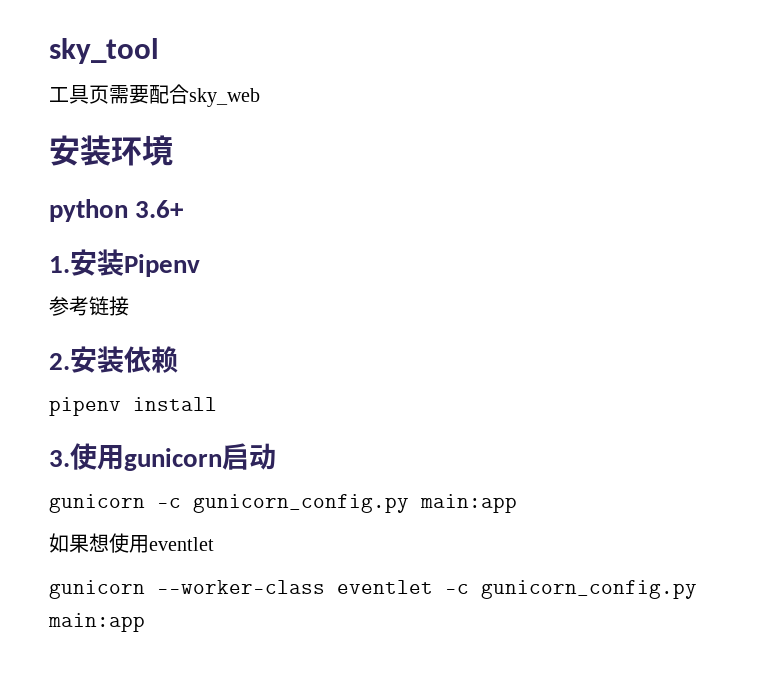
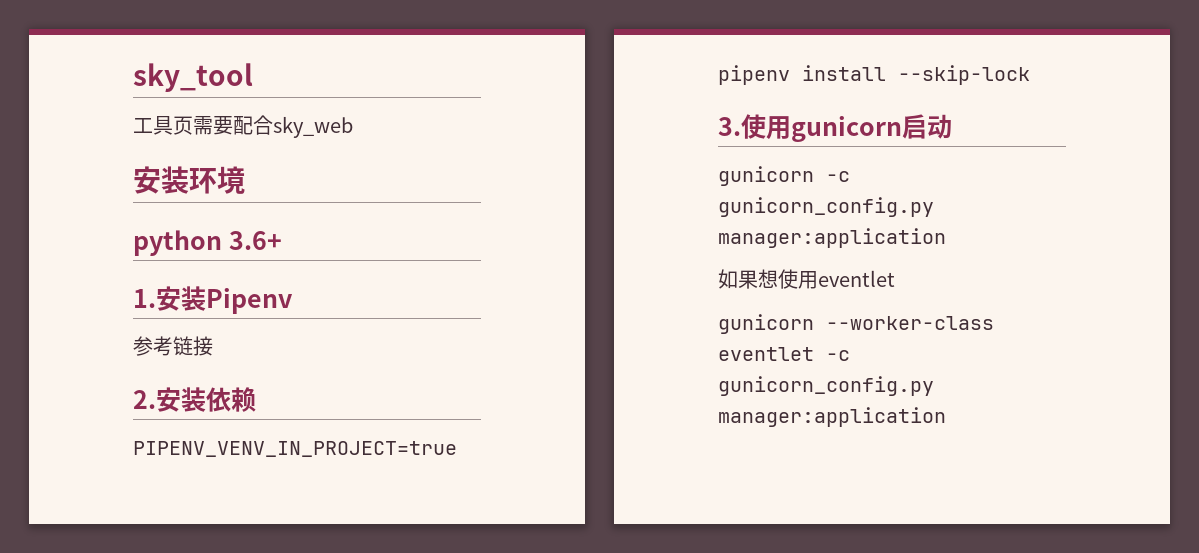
- pipenv install
+ PIPENV_VENV_IN_PROJECT=true pipenv install --skip-lock
- gunicorn -c gunicorn_config.py main:app
+ gunicorn -c gunicorn_config.py manager:application
- gunicorn --worker-class eventlet -c gunicorn_config.py main:app
+ gunicorn --worker-class eventlet -c gunicorn_config.py manager:application

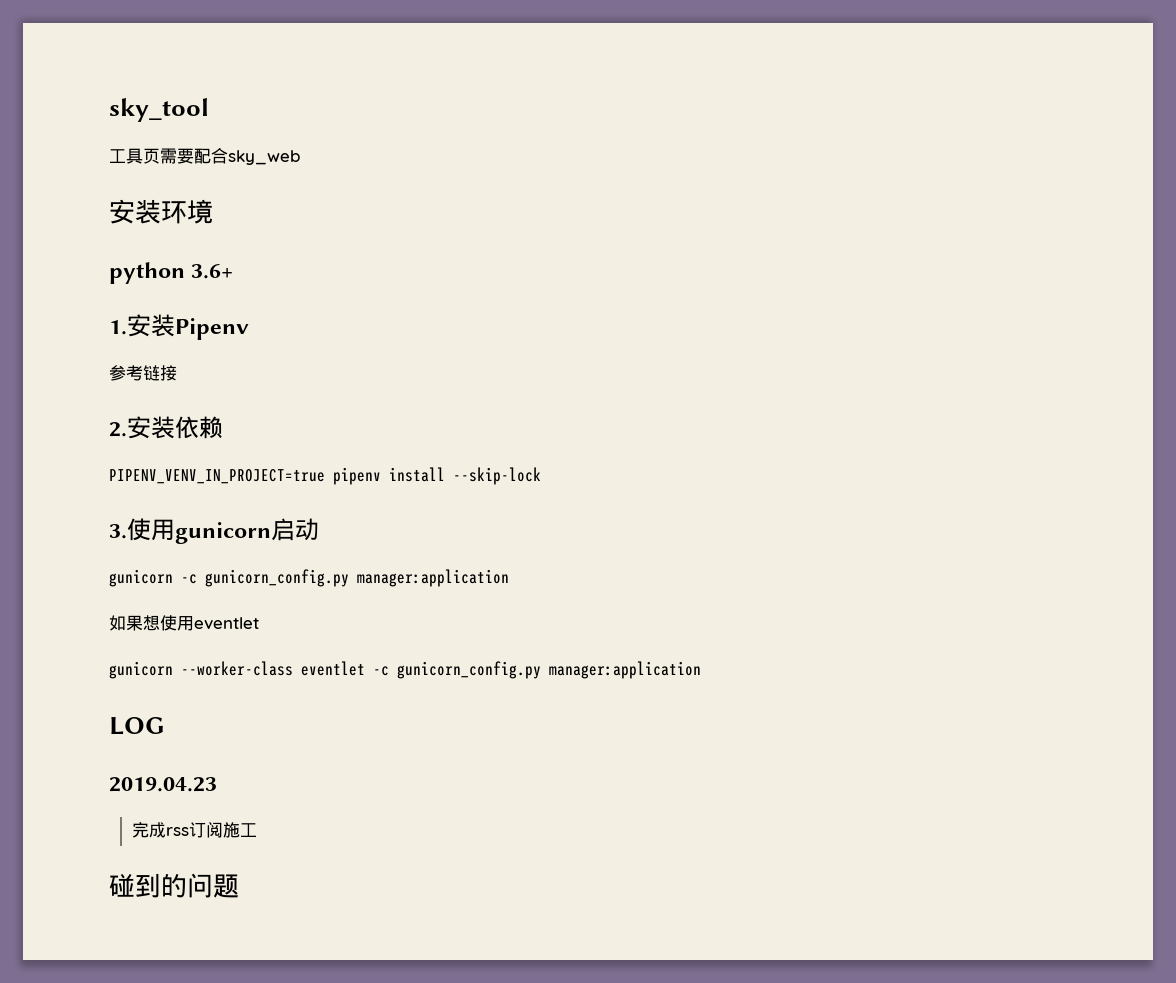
+ LOG
+ 2019.04.23
+ 完成rss订阅施工
+ 碰到的问题

